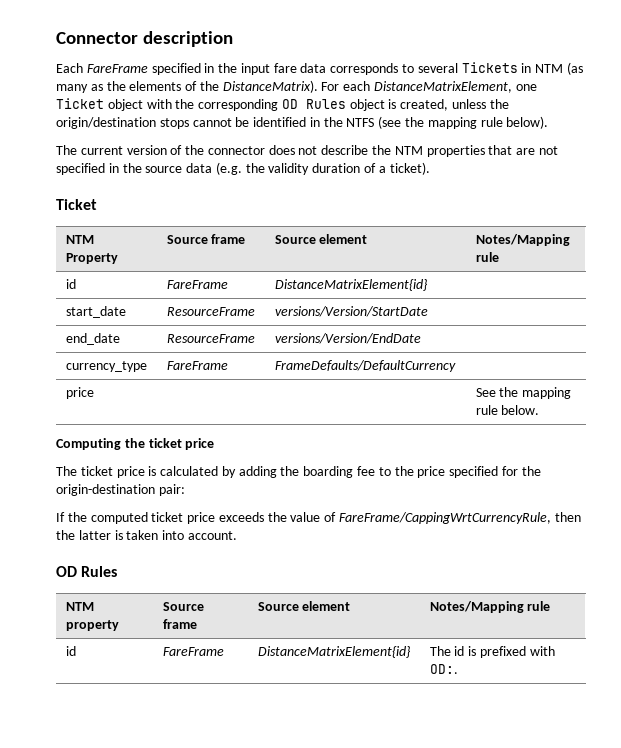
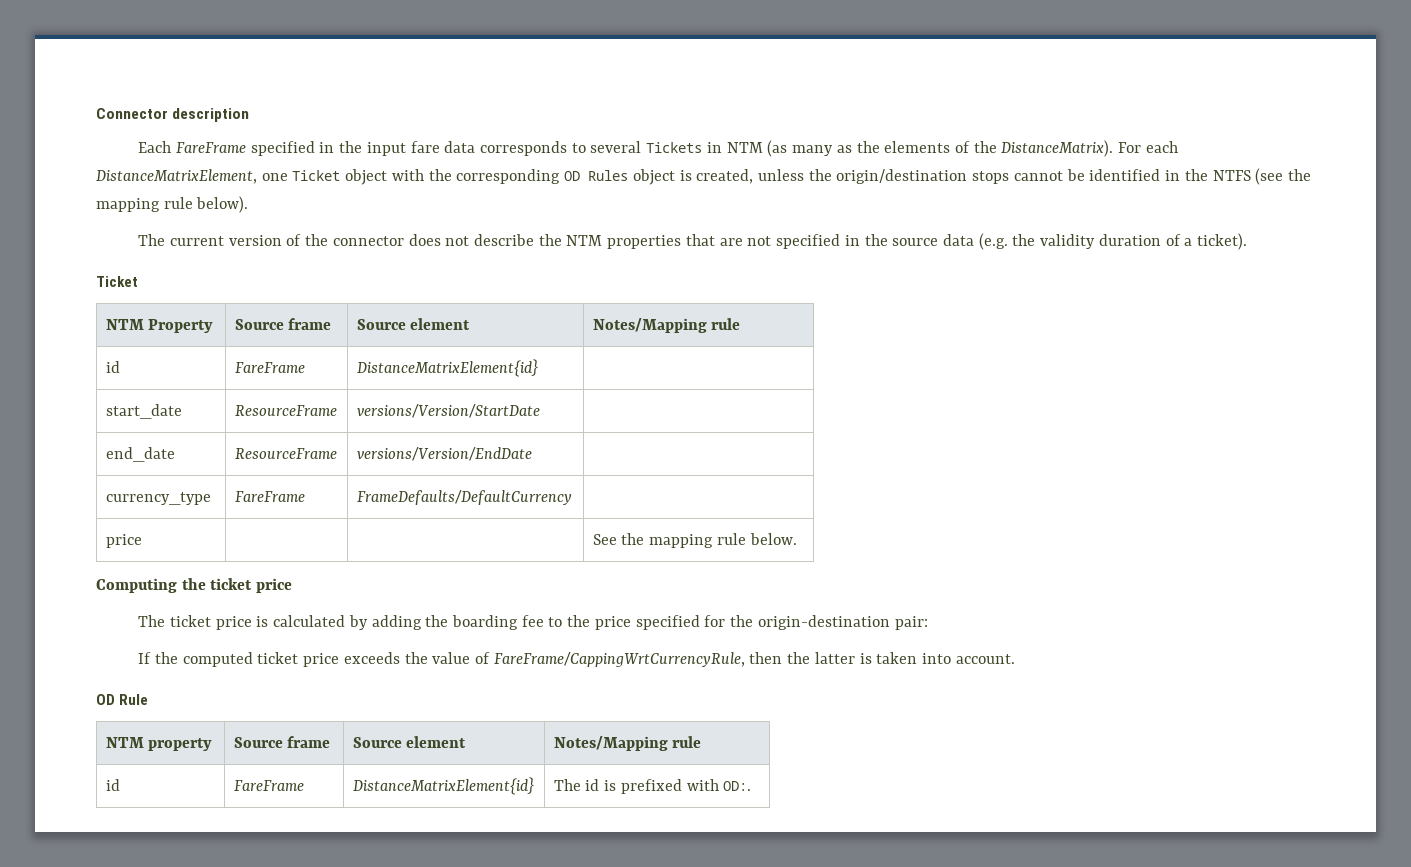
  If the computed ticket price exceeds the value of FareFrame/CappingWrtCurrencyRule, then the latter is taken into account.
- OD Rules
+ OD Rule

